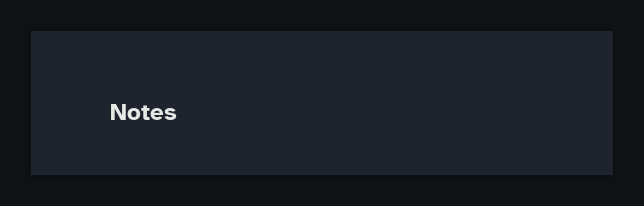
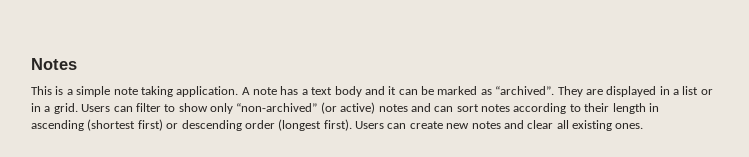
+ This is a simple note taking application. A note has a text body and it can be marked as “archived”. They are displayed in a list or in a grid. Users can filter to show only “non-archived” (or active) notes and can sort notes according to their length in ascending (shortest first) or descending order (longest first). Users can create new notes and clear all existing ones.

